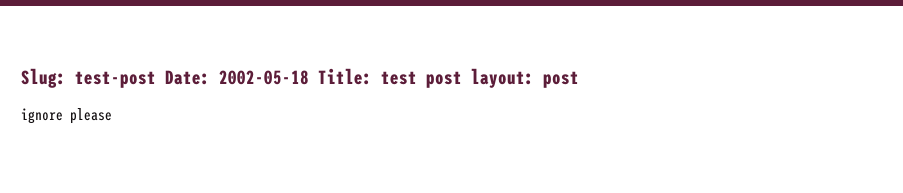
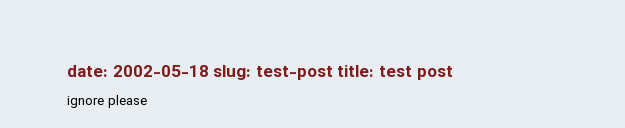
- Slug: test-post Date: 2002-05-18 Title: test post layout: post
+ date: 2002-05-18 slug: test-post title: test post

